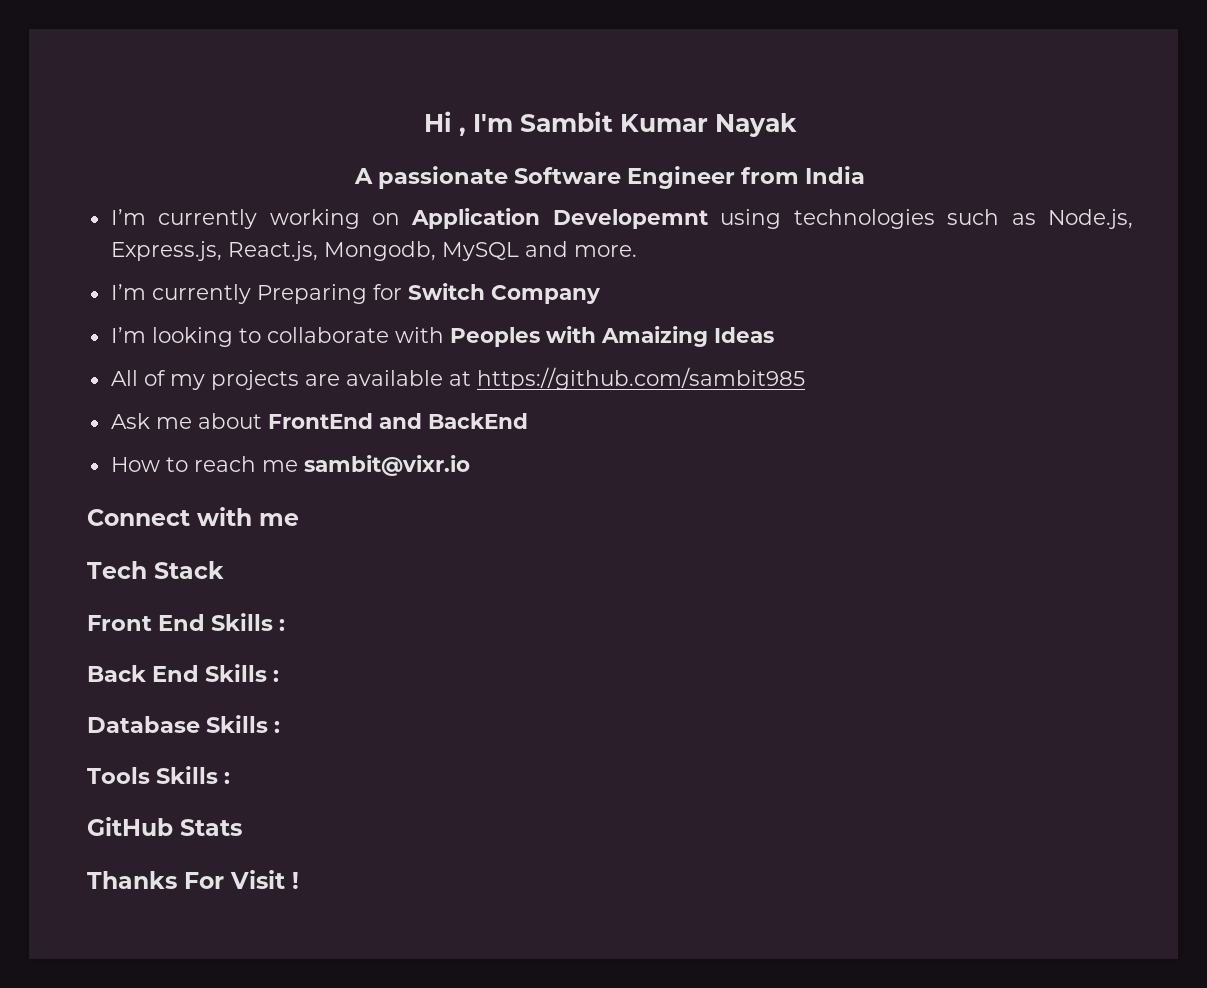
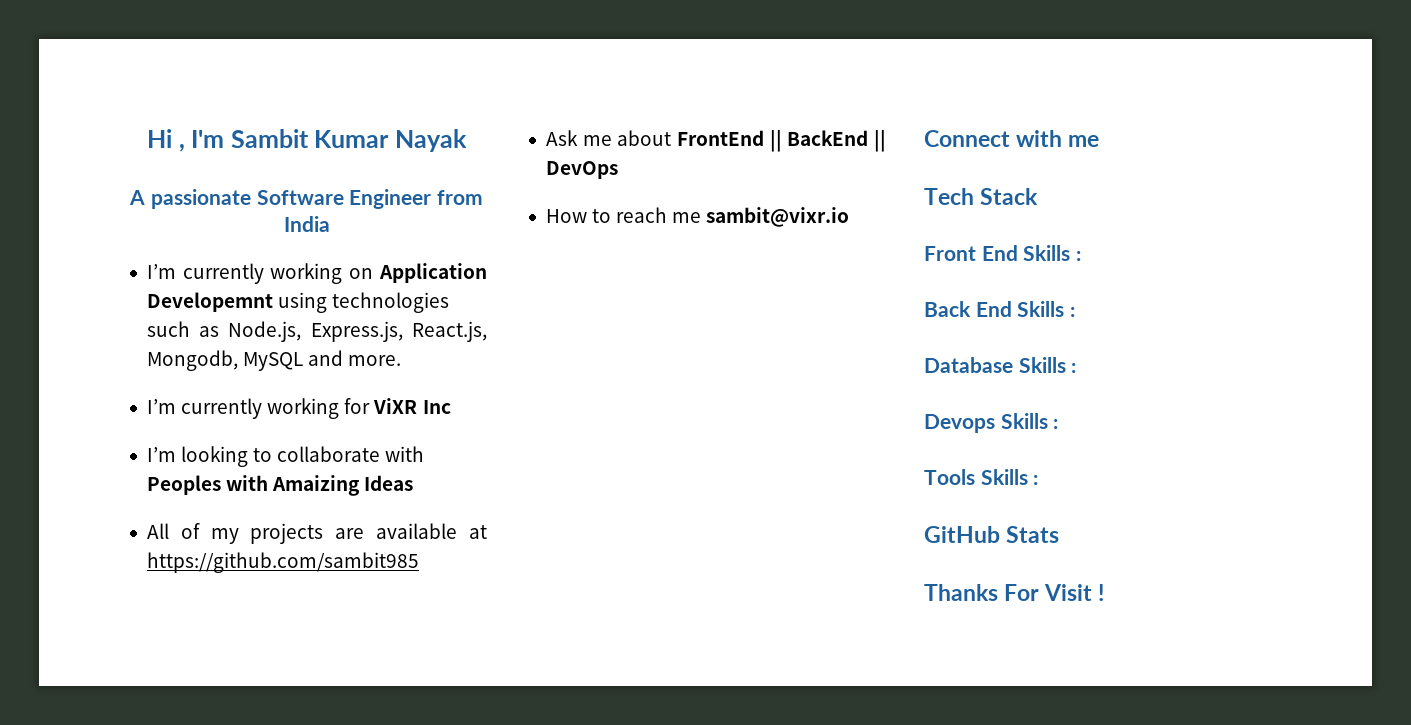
- I’m currently Preparing for Switch Company
+ I’m currently working for ViXR Inc
- Ask me about FrontEnd and BackEnd
+ Ask me about FrontEnd || BackEnd || DevOps
+ Devops Skills :

